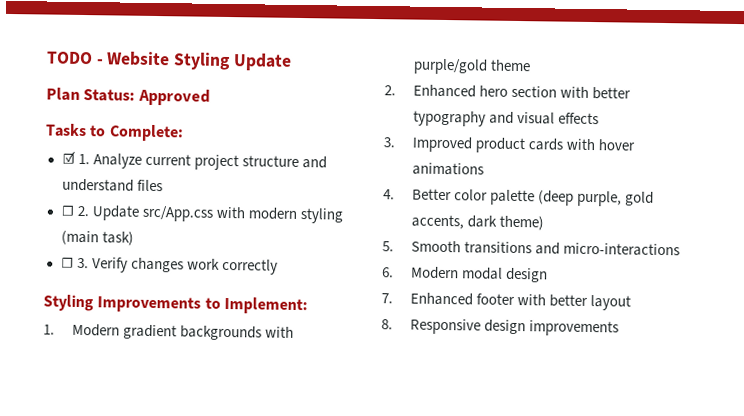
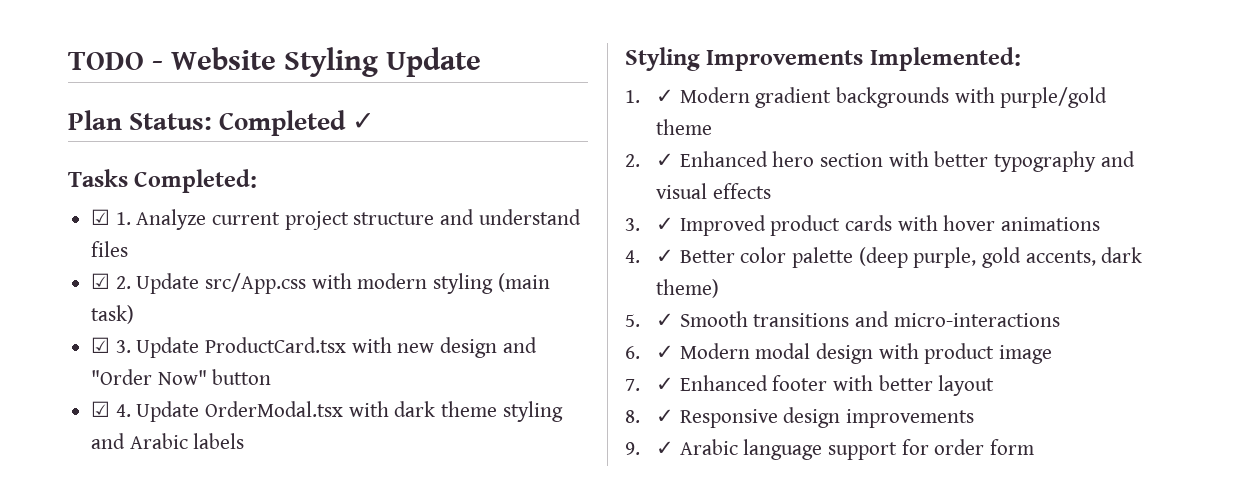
- Plan Status: Approved
+ Plan Status: Completed ✓
- Tasks to Complete:
+ Tasks Completed:
- ☐ 2. Update src/App.css with modern styling (main task)
+ ☑ 2. Update src/App.css with modern styling (main task)
- ☐ 3. Verify changes work correctly
+ ☑ 3. Update ProductCard.tsx with new design and "Order Now" button
+ ☑ 4. Update OrderModal.tsx with dark theme styling and Arabic labels
- Styling Improvements to Implement:
- 1. Modern gradient backgrounds with purple/gold theme
+ Styling Improvements Implemented:
+ 1. ✓ Modern gradient backgrounds with purple/gold theme
- 2. Enhanced hero section with better typography and visual effects
+ 2. ✓ Enhanced hero section with better typography and visual effects
- 3. Improved product cards with hover animations
+ 3. ✓ Improved product cards with hover animations
- 4. Better color palette (deep purple, gold accents, dark theme)
+ 4. ✓ Better color palette (deep purple, gold accents, dark theme)
- 5. Smooth transitions and micro-interactions
+ 5. ✓ Smooth transitions and micro-interactions
- 6. Modern modal design
+ 6. ✓ Modern modal design with product image
- 7. Enhanced footer with better layout
+ 7. ✓ Enhanced footer with better layout
- 8. Responsive design improvements
+ 8. ✓ Responsive design improvements
+ 9. ✓ Arabic language support for order form

